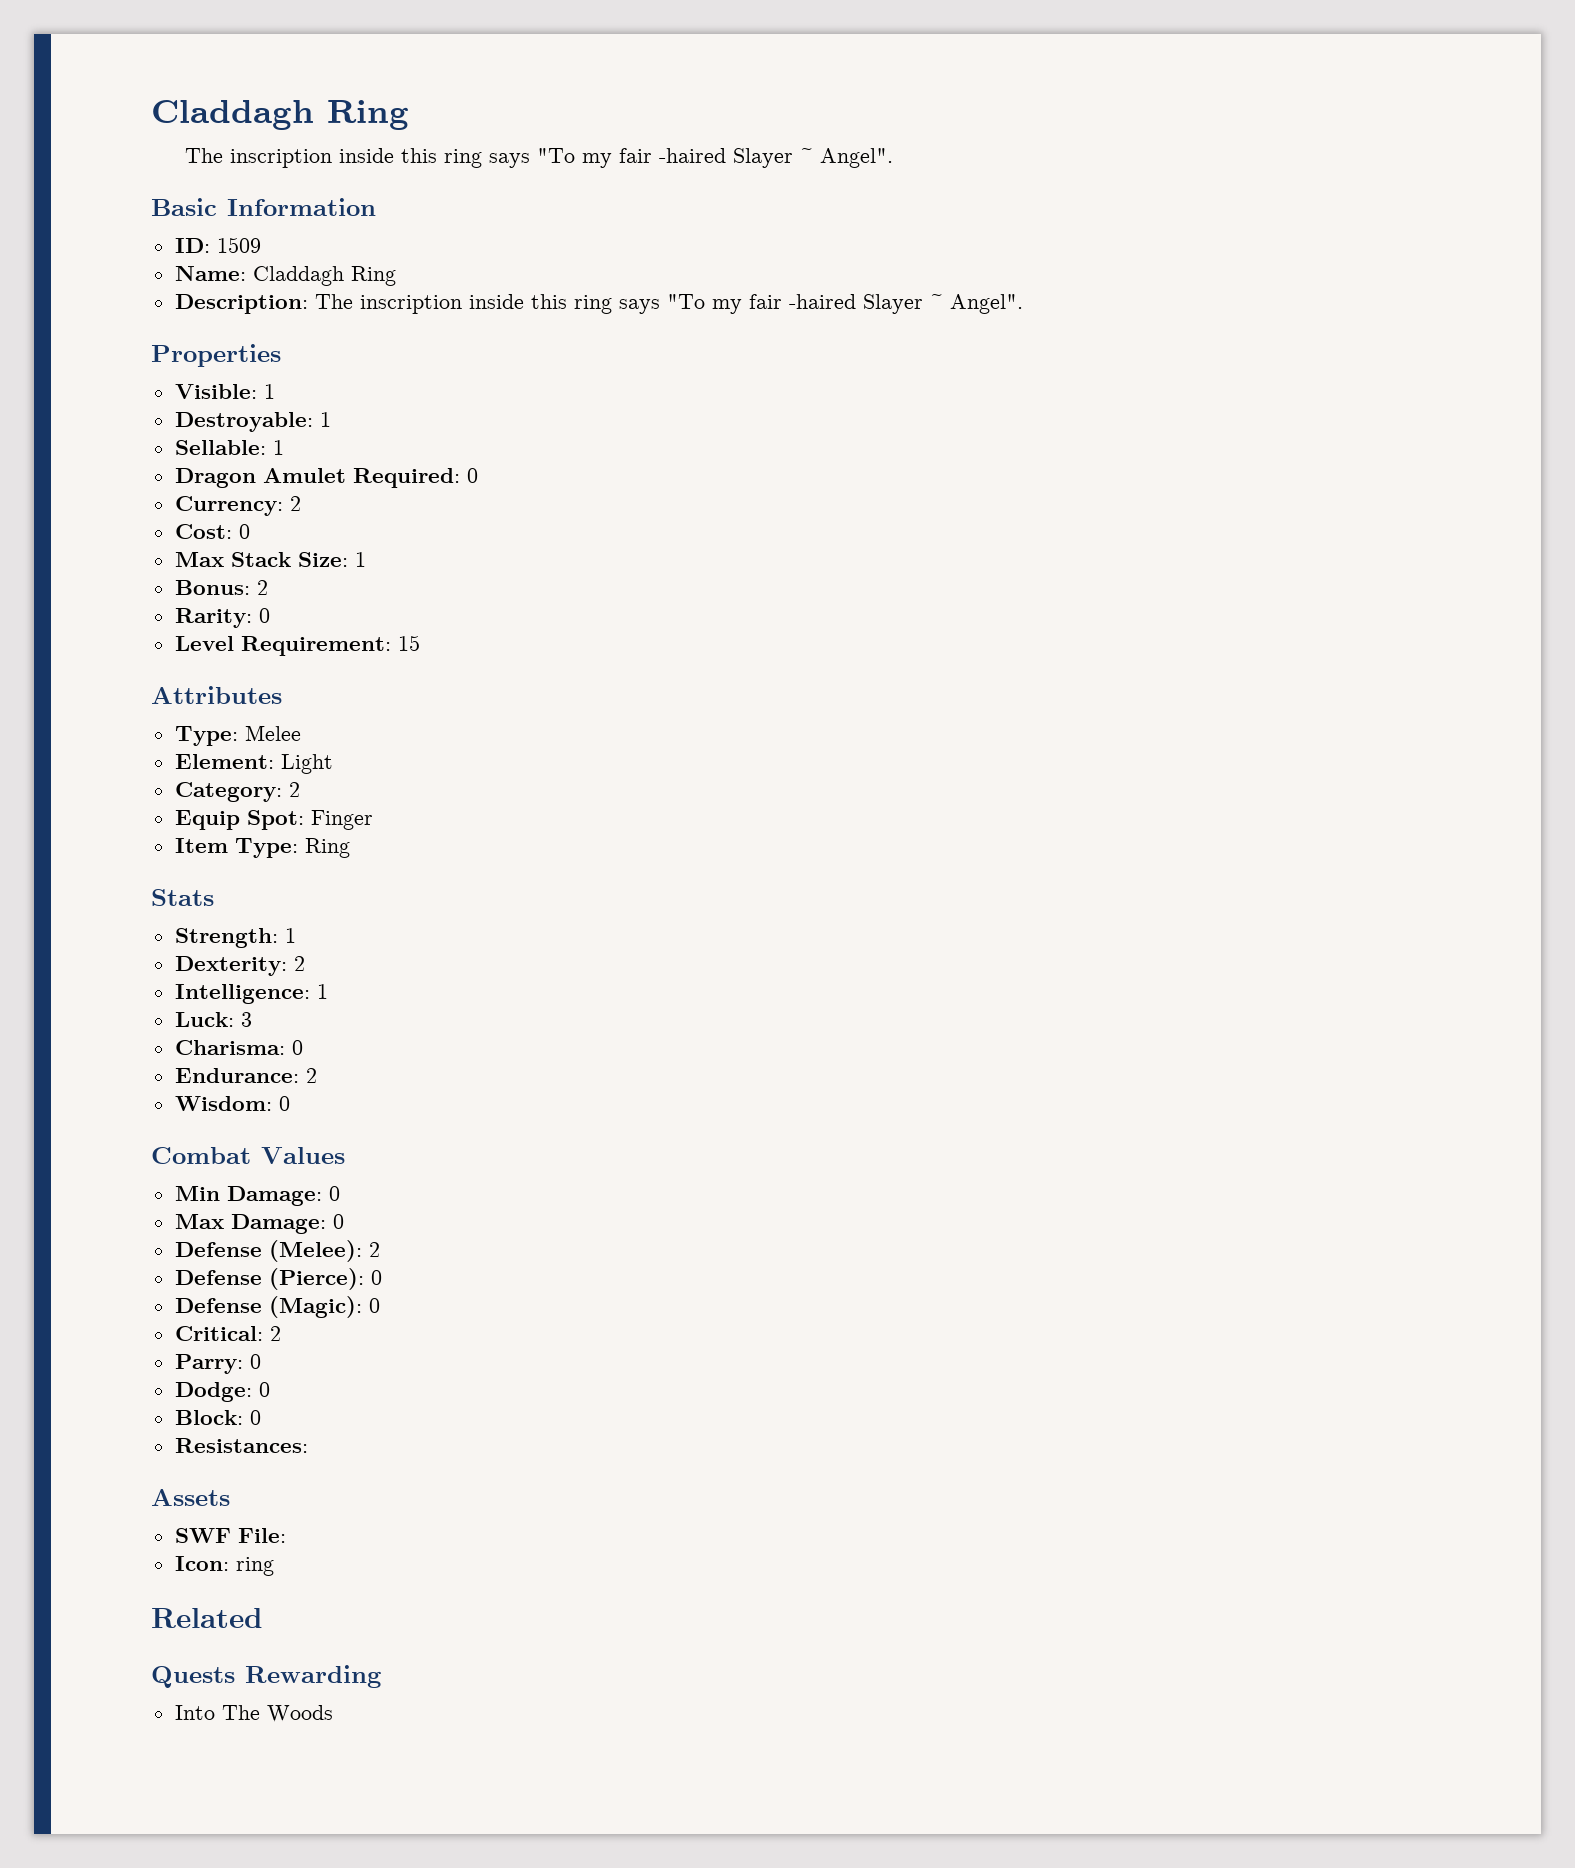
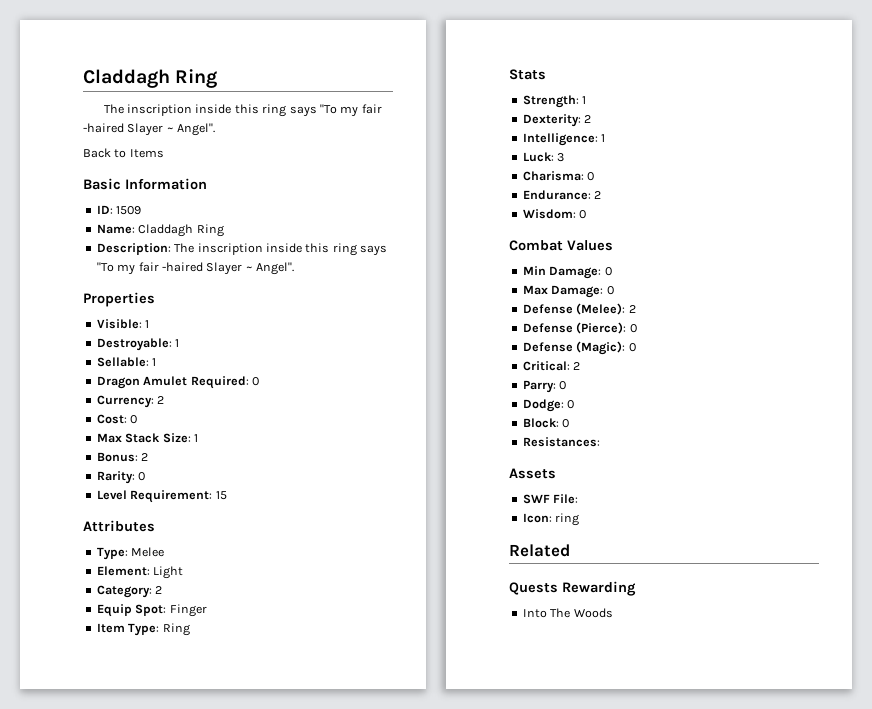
+ Back to Items

